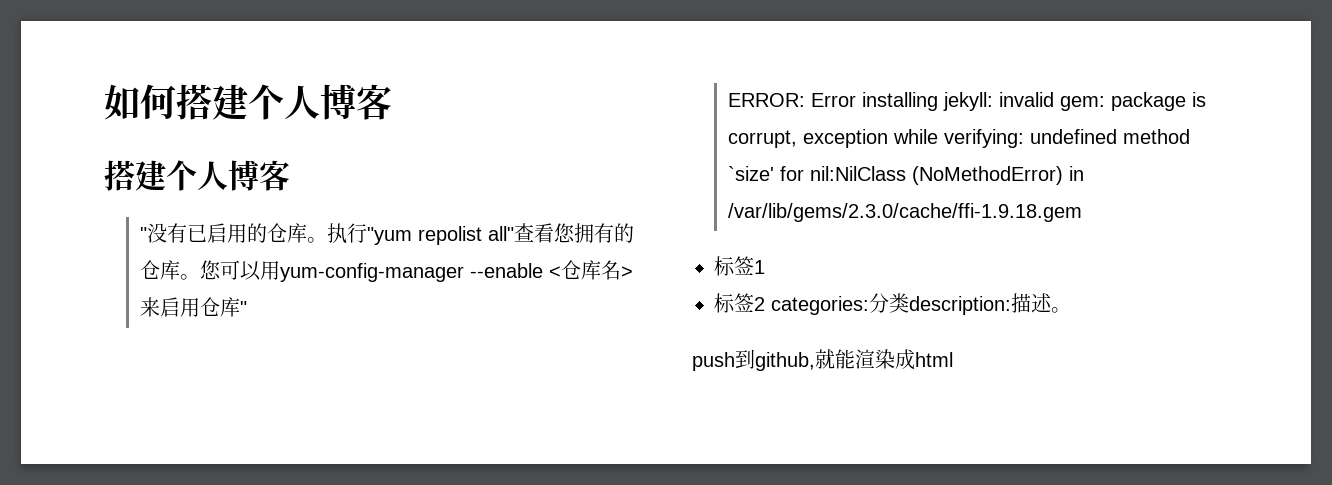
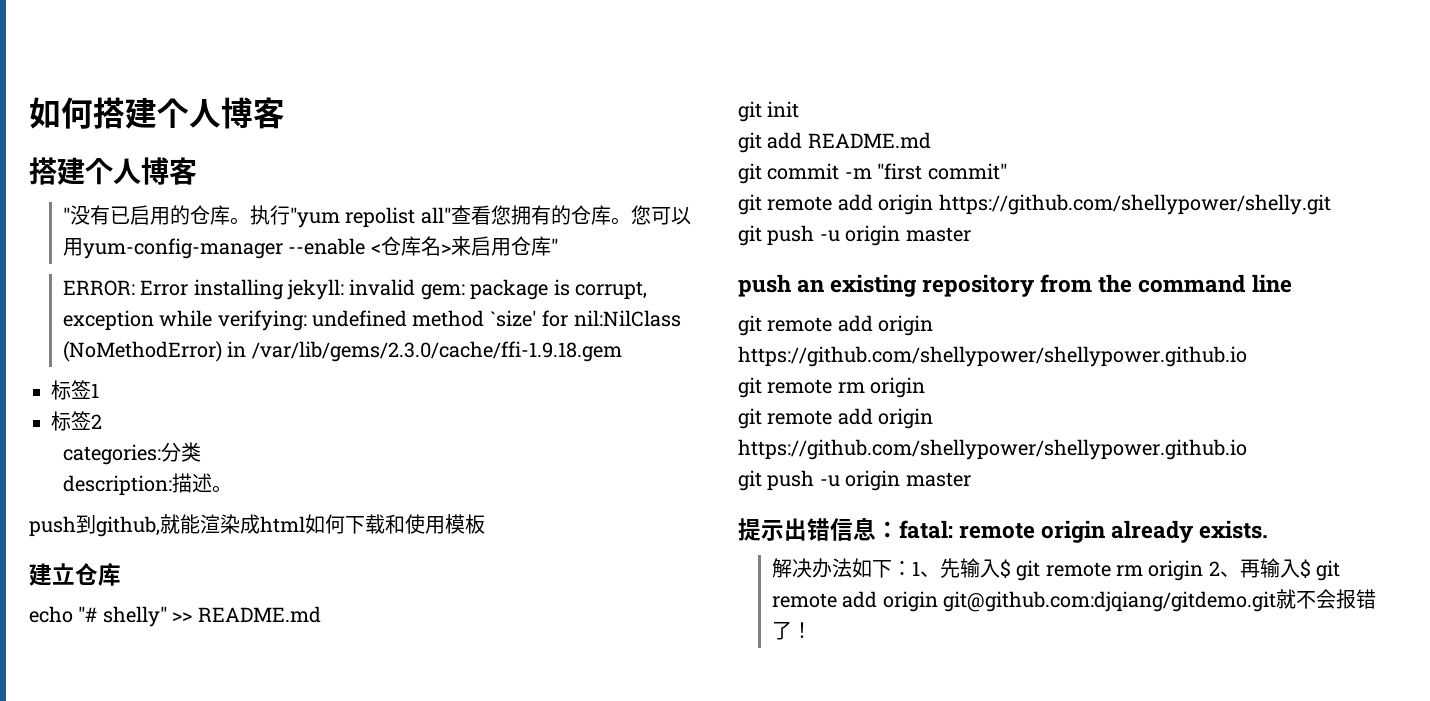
- 标签2 categories:分类description:描述。
+ 标签2
+ categories:分类
+ description:描述。
- push到github,就能渲染成html
+ push到github,就能渲染成html如何下载和使用模板
+ 建立仓库
+ echo "# shelly" >> README.md
+ git init
+ git add README.md
+ git commit -m "first commit"
+ git remote add origin https://github.com/shellypower/shelly.git
+ git push -u origin master
+ push an existing repository from the command line
+ git remote add origin https://github.com/shellypower/shellypower.github.io
+ git remote rm origin
+ git remote add origin https://github.com/shellypower/shellypower.github.io
+ git push -u origin master
+ 提示出错信息：fatal: remote origin already exists.
+ 解决办法如下：1、先输入$ git remote rm origin 2、再输入$ git remote add origin git@github.com:djqiang/gitdemo.git就不会报错了！

